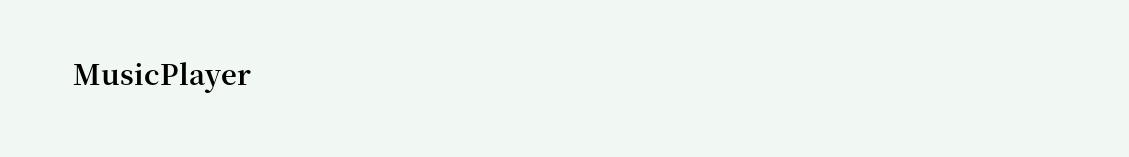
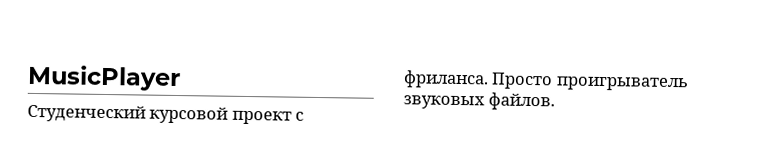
+ Студенческий курсовой проект с фриланса. Просто проигрыватель звуковых файлов.

